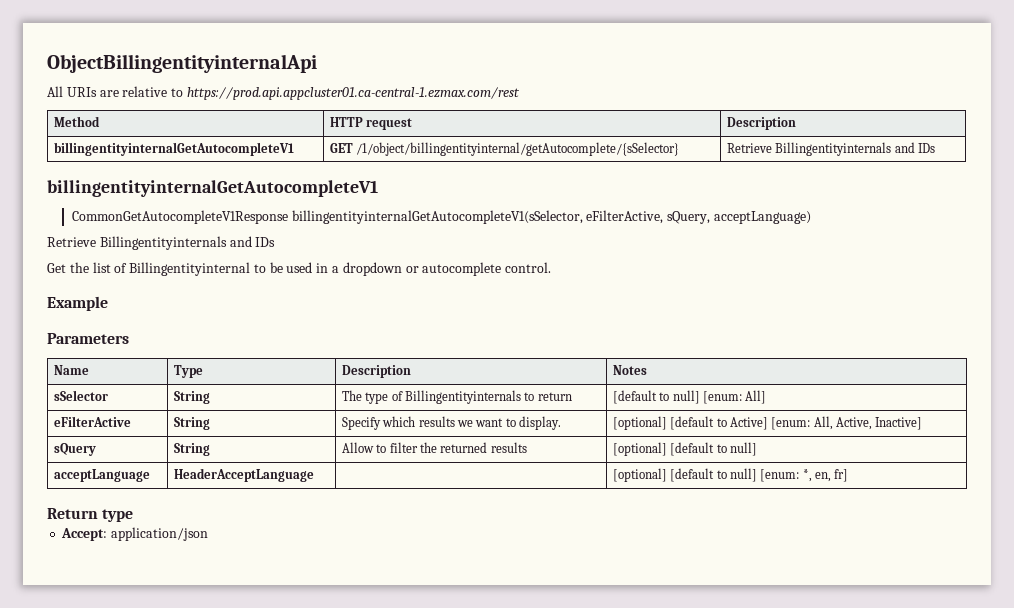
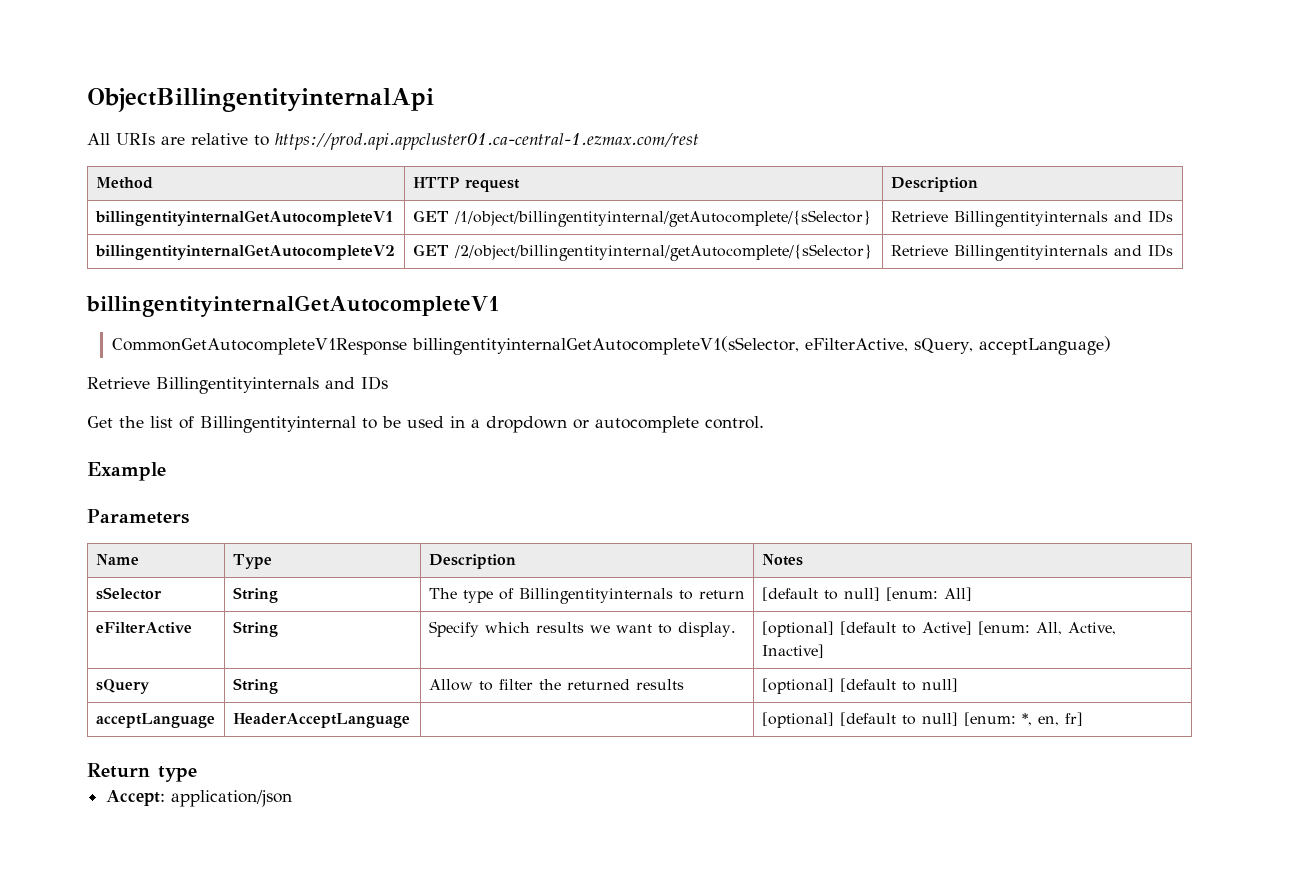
+ billingentityinternalGetAutocompleteV2 | GET /2/object/billingentityinternal/getAutocomplete/{sSelector} | Retrieve Billingentityinternals and IDs

